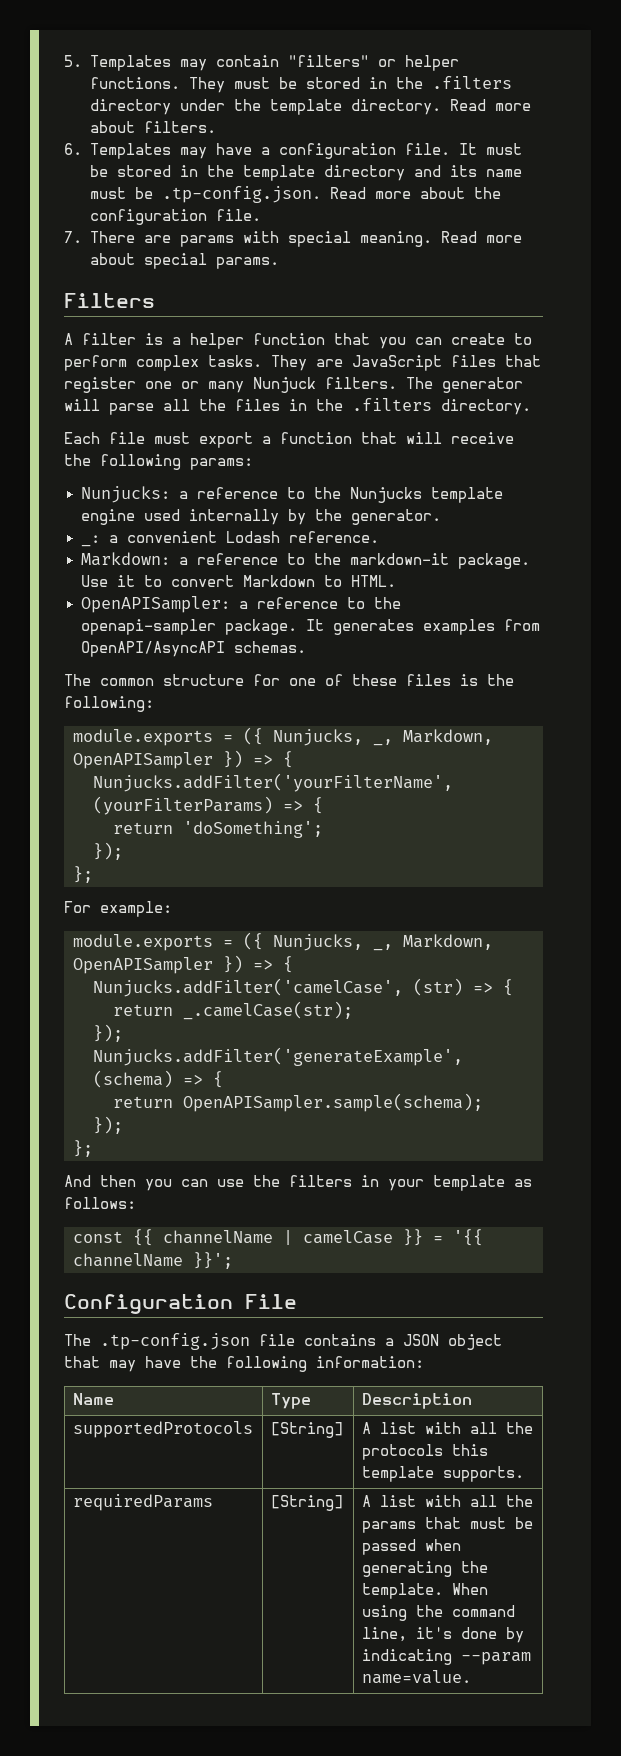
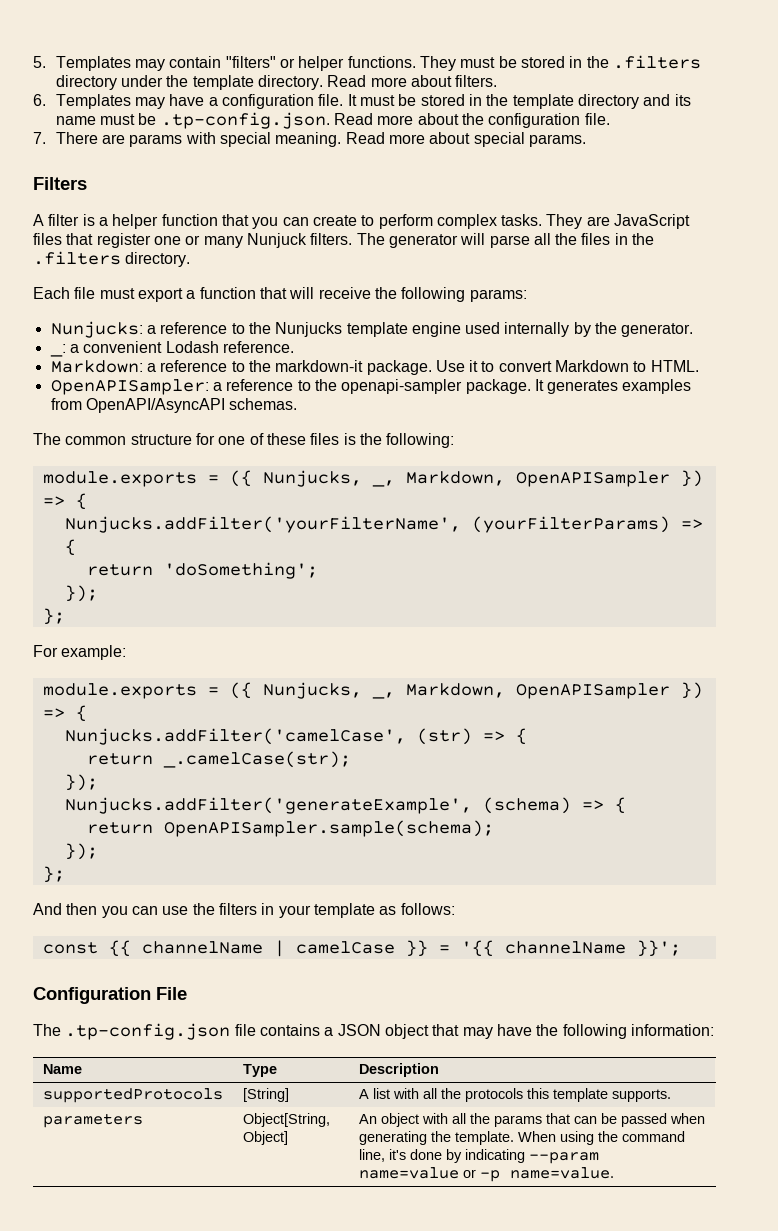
- requiredParams | [String] | A list with all the params that must be passed when generating the template. When using the command line, it's done by indicating --param name=value.
+ parameters | Object[String, Object] | An object with all the params that can be passed when generating the template. When using the command line, it's done by indicating --param name=value or -p name=value.

